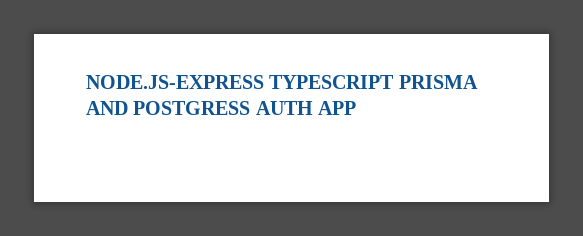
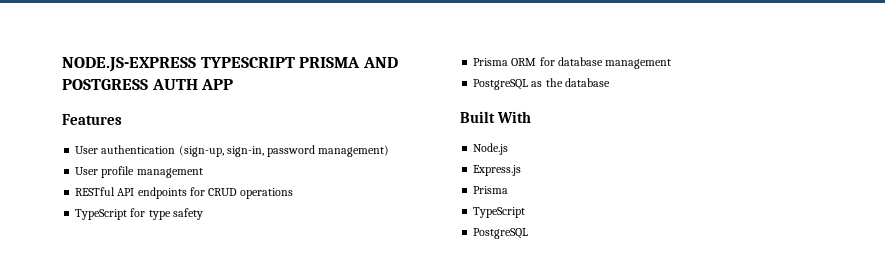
+ Features
+ User authentication (sign-up, sign-in, password management)
+ User profile management
+ RESTful API endpoints for CRUD operations
+ TypeScript for type safety
+ Prisma ORM for database management
+ PostgreSQL as the database
+ Built With
+ Node.js
+ Express.js
+ Prisma
+ TypeScript
+ PostgreSQL

